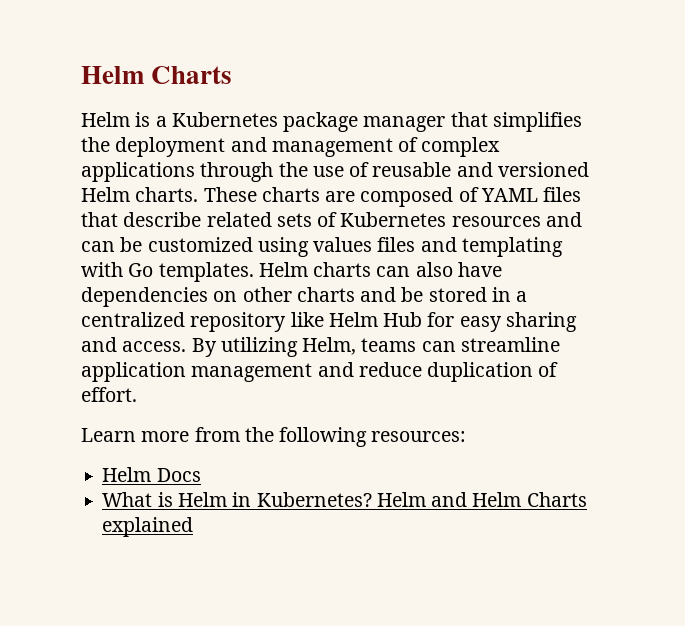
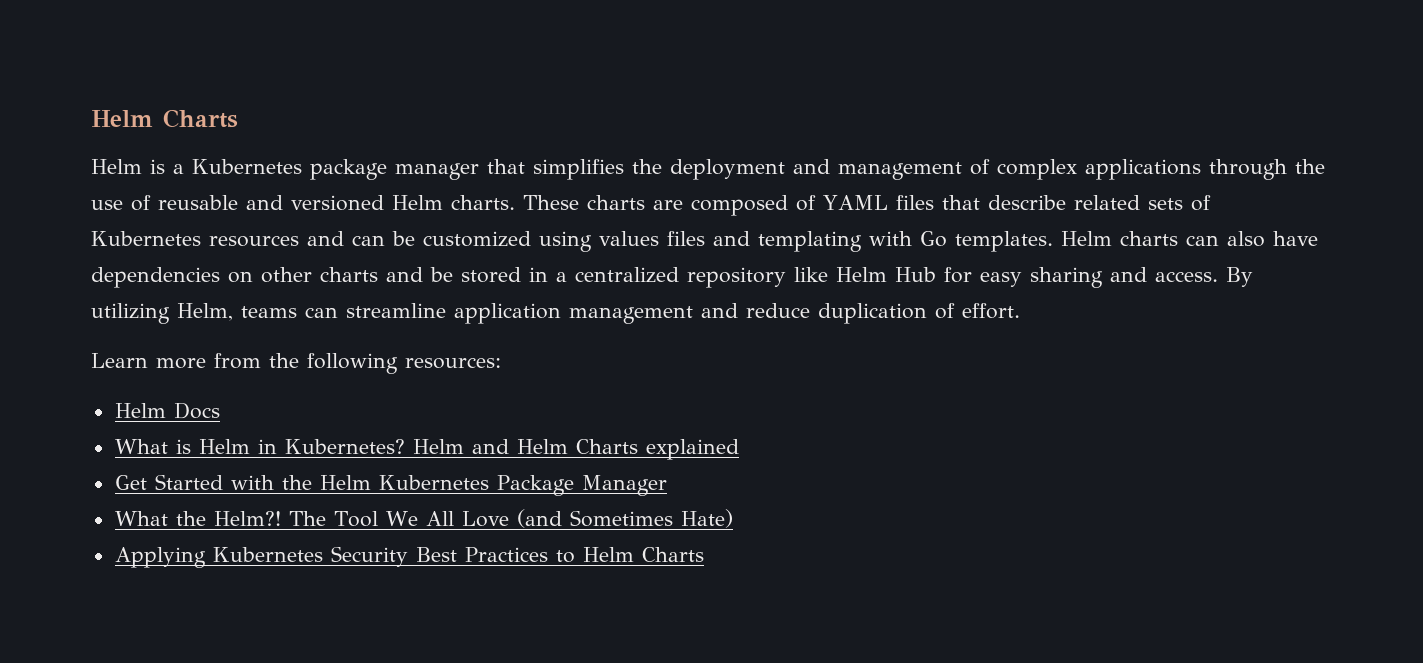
+ Get Started with the Helm Kubernetes Package Manager
+ What the Helm?! The Tool We All Love (and Sometimes Hate)
+ Applying Kubernetes Security Best Practices to Helm Charts

